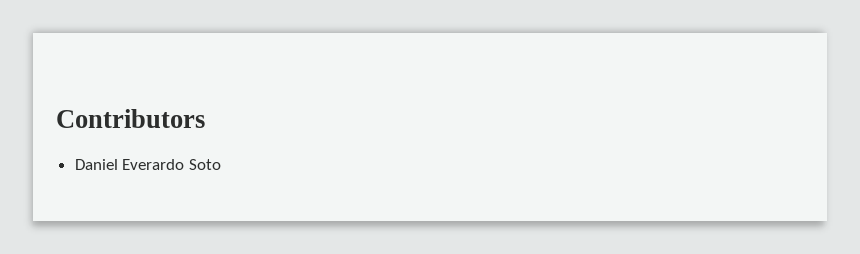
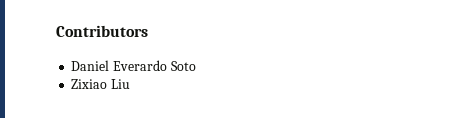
+ Zixiao Liu

